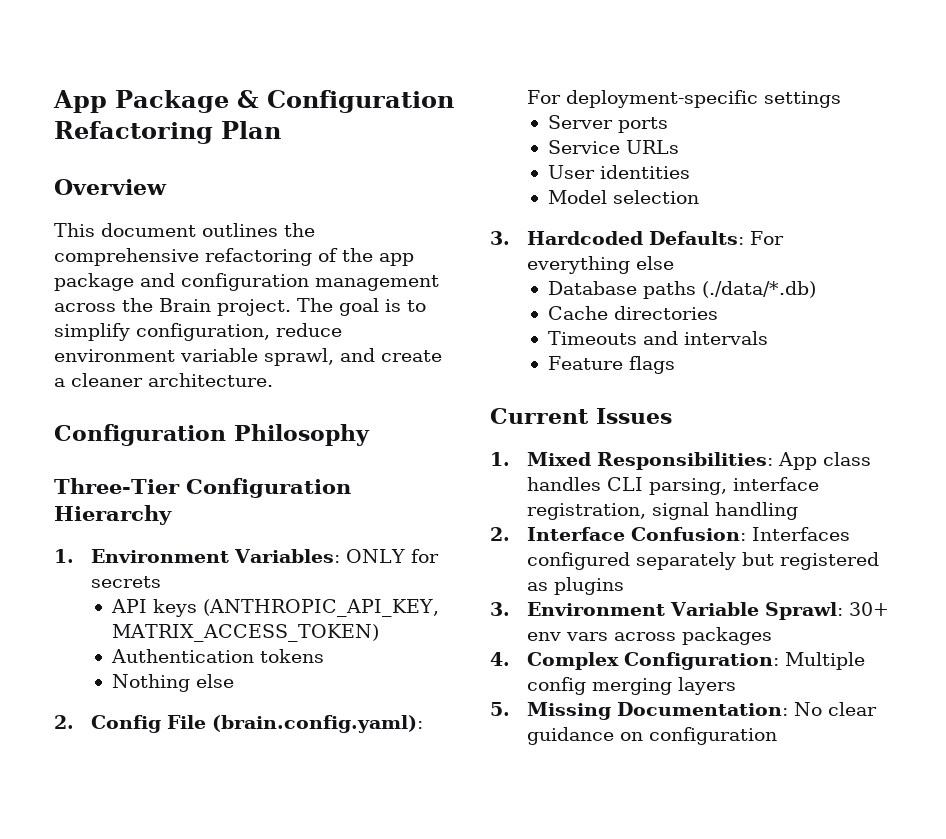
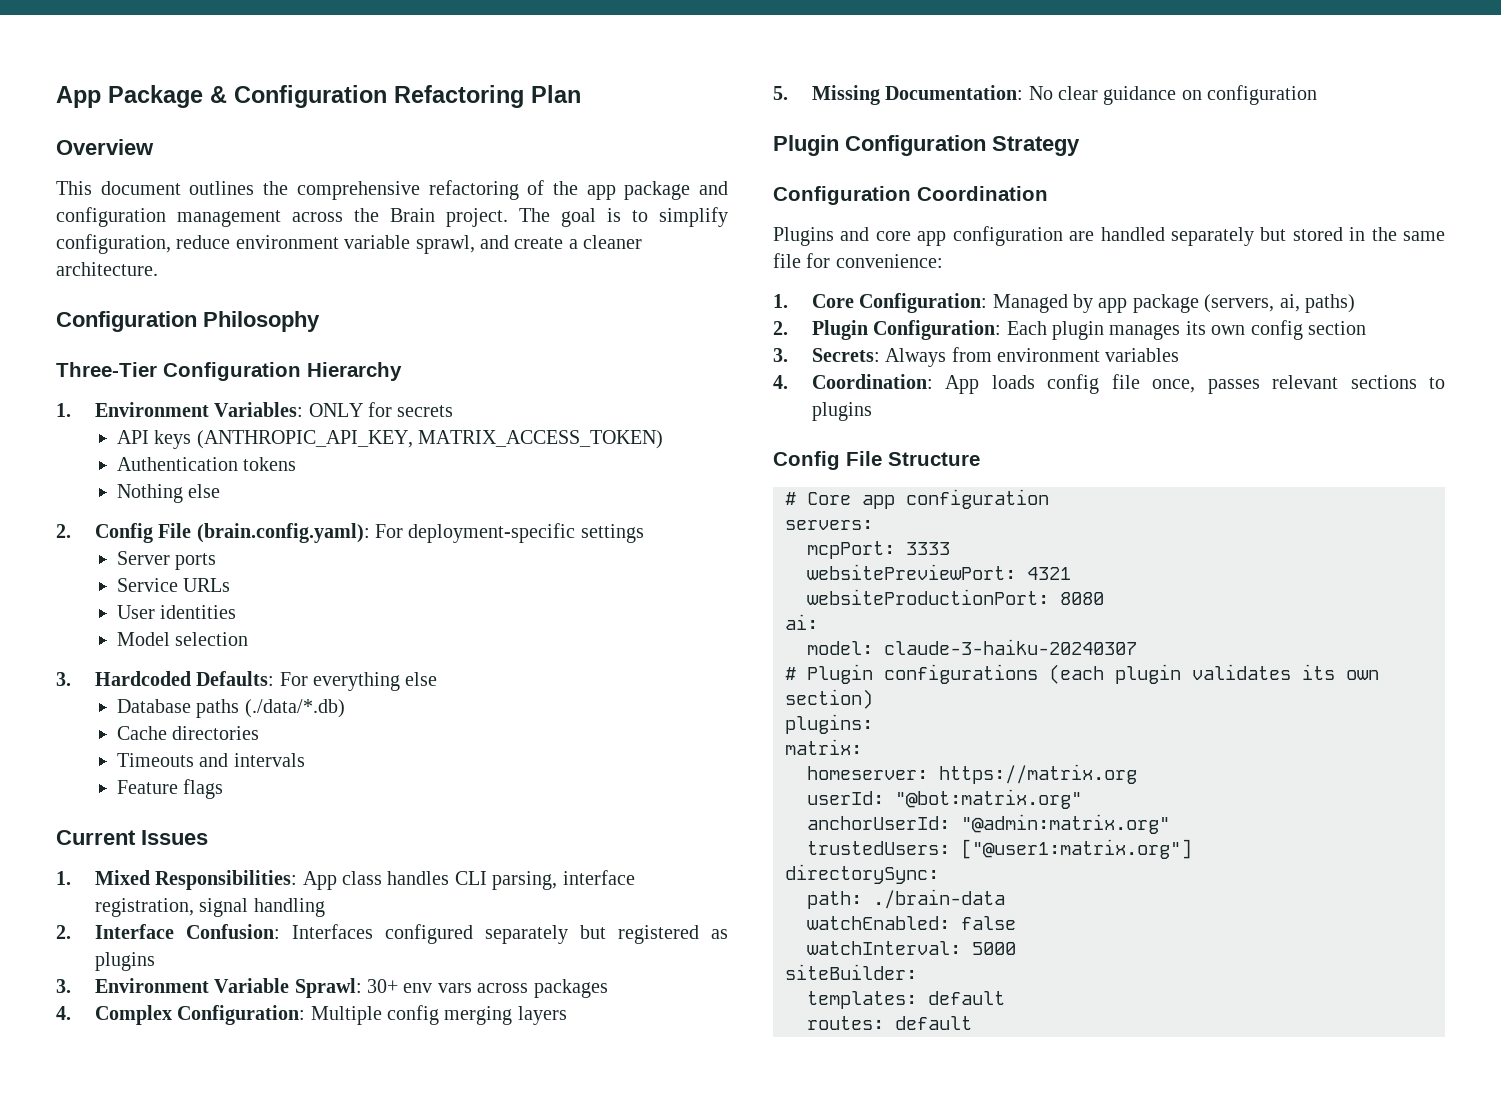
+ Plugin Configuration Strategy
+ Configuration Coordination
+ Plugins and core app configuration are handled separately but stored in the same file for convenience:
+ 1. Core Configuration: Managed by app package (servers, ai, paths)
+ 2. Plugin Configuration: Each plugin manages its own config section
+ 3. Secrets: Always from environment variables
+ 4. Coordination: App loads config file once, passes relevant sections to plugins
+ Config File Structure
+ # Core app configuration
+ servers:
+ mcpPort: 3333
+ websitePreviewPort: 4321
+ websiteProductionPort: 8080
+ ai:
+ model: claude-3-haiku-20240307
+ # Plugin configurations (each plugin validates its own section)
+ plugins:
+ matrix:
+ homeserver: https://matrix.org
+ userId: "@bot:matrix.org"
+ anchorUserId: "@admin:matrix.org"
+ trustedUsers: ["@user1:matrix.org"]
+ directorySync:
+ path: ./brain-data
+ watchEnabled: false
+ watchInterval: 5000
+ siteBuilder:
+ templates: default
+ routes: default

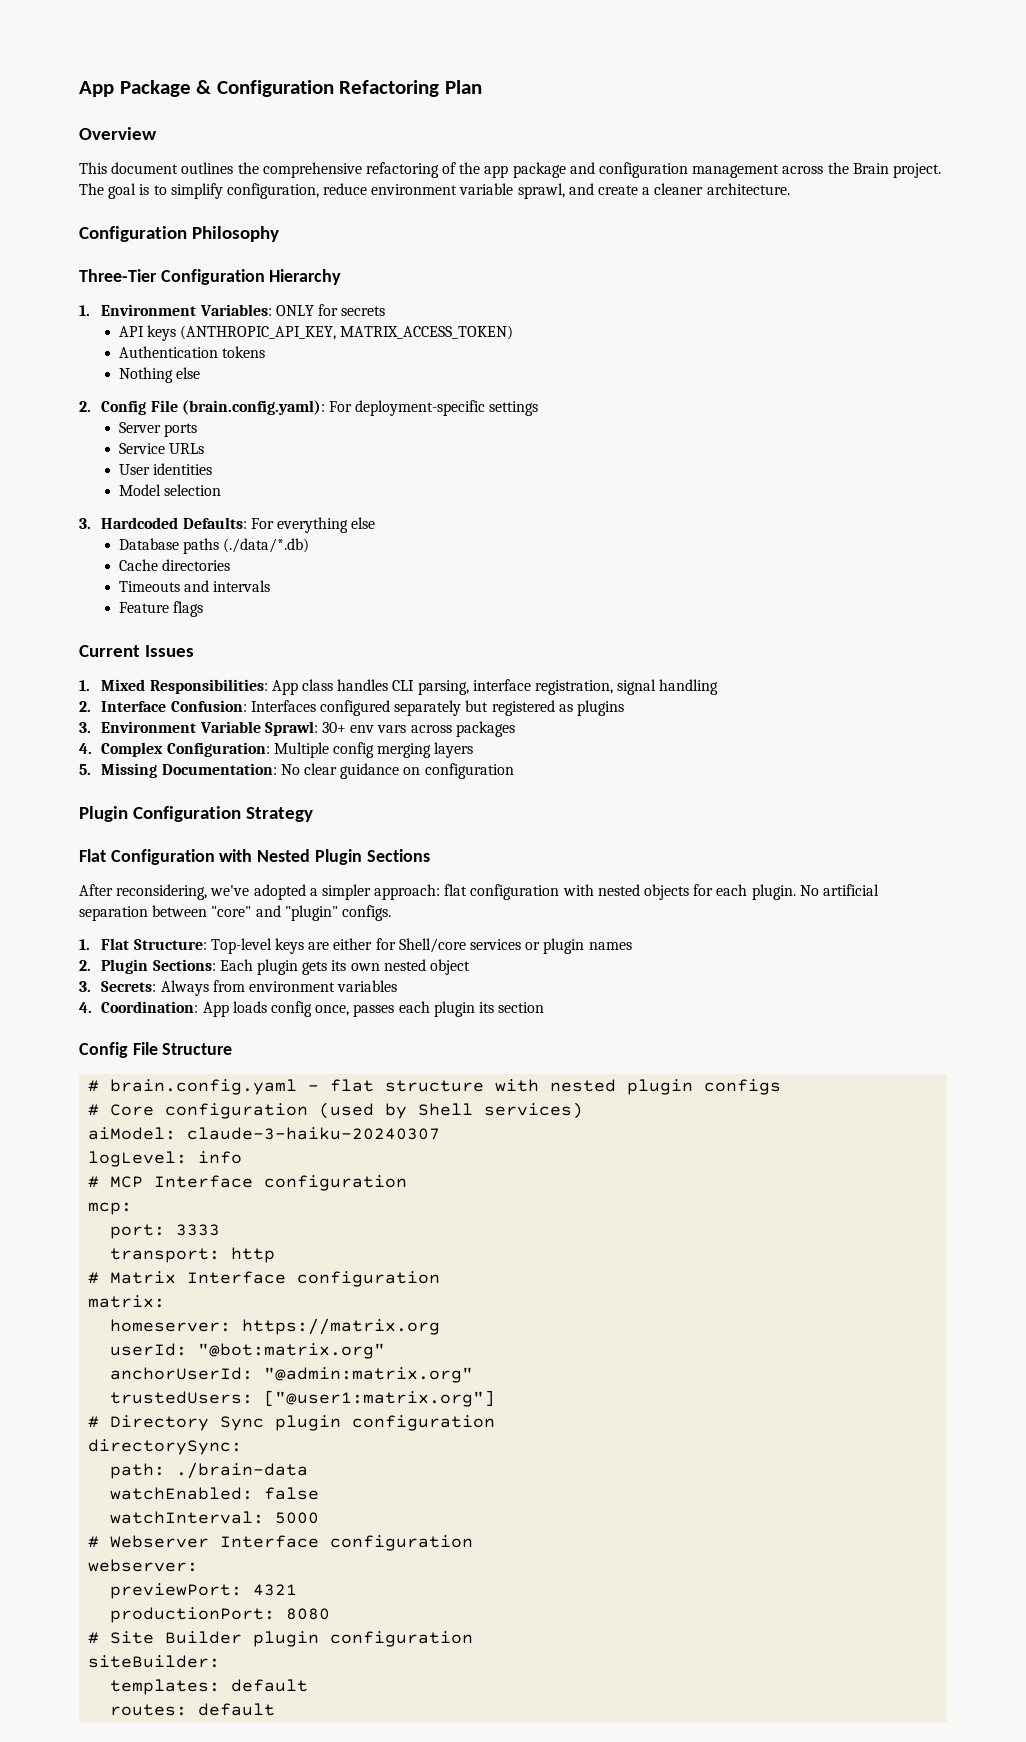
- Configuration Coordination
- Plugins and core app configuration are handled separately but stored in the same file for convenience:
- 1. Core Configuration: Managed by app package (servers, ai, paths)
+ Flat Configuration with Nested Plugin Sections
+ After reconsidering, we've adopted a simpler approach: flat configuration with nested objects for each plugin. No artificial separation between "core" and "plugin" configs.
+ 1. Flat Structure: Top-level keys are either for Shell/core services or plugin names
- 2. Plugin Configuration: Each plugin manages its own config section
+ 2. Plugin Sections: Each plugin gets its own nested object
- 4. Coordination: App loads config file once, passes relevant sections to plugins
+ 4. Coordination: App loads config once, passes each plugin its section
- # Core app configuration
- servers:
- mcpPort: 3333
+ # brain.config.yaml - flat structure with nested plugin configs
+ # Core configuration (used by Shell services)
+ aiModel: claude-3-haiku-20240307
+ logLevel: info
+ # MCP Interface configuration
+ mcp:
+ port: 3333
- websitePreviewPort: 4321
- websiteProductionPort: 8080
- ai:
- model: claude-3-haiku-20240307
- # Plugin configurations (each plugin validates its own section)
- plugins:
+ transport: http
+ # Matrix Interface configuration
+ # Directory Sync plugin configuration
+ # Webserver Interface configuration
+ webserver:
+ previewPort: 4321
+ productionPort: 8080
+ # Site Builder plugin configuration

